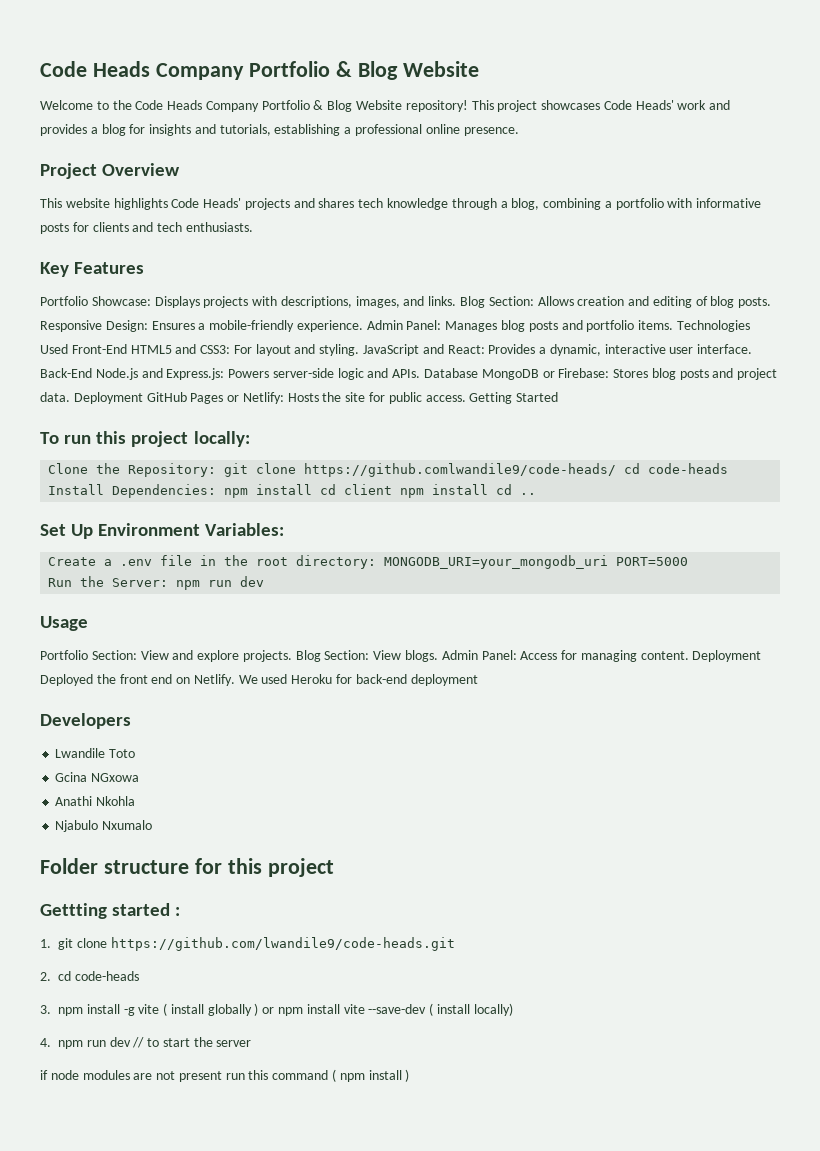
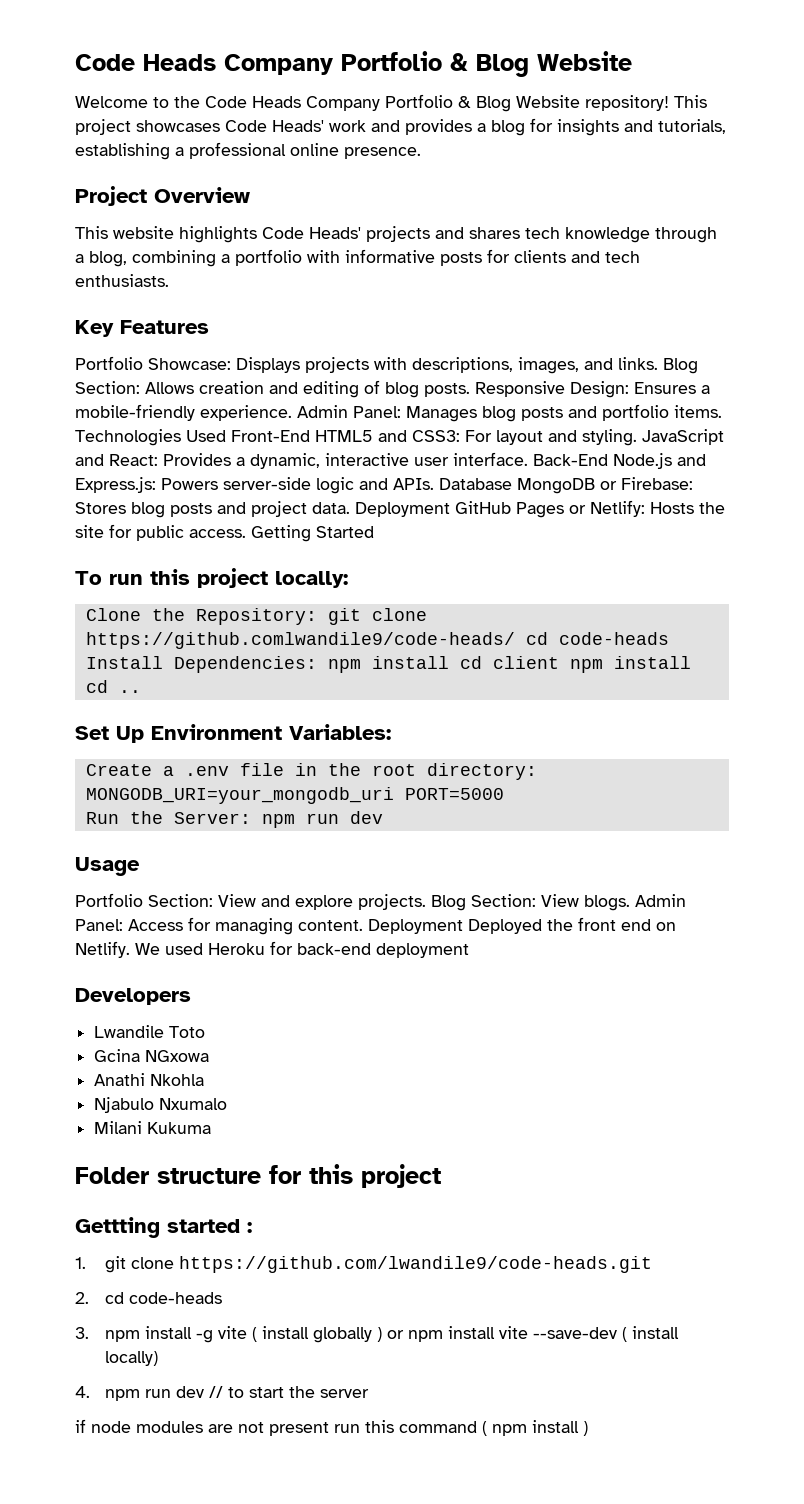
+ Milani Kukuma

